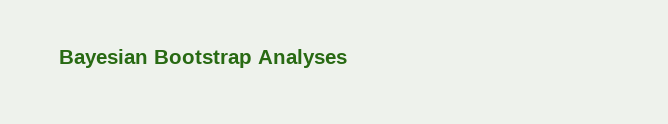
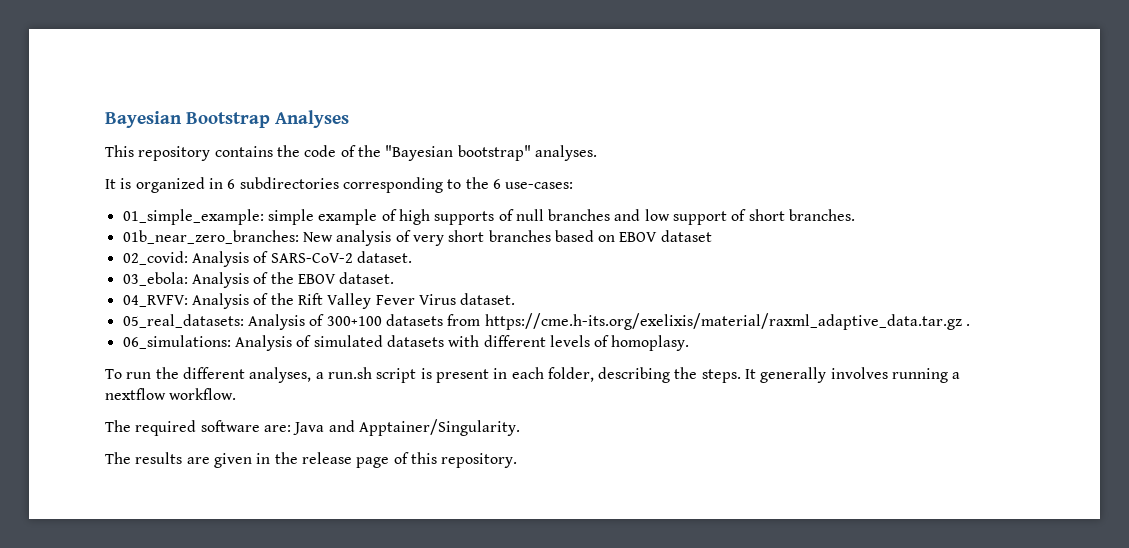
+ This repository contains the code of the "Bayesian bootstrap" analyses.
+ It is organized in 6 subdirectories corresponding to the 6 use-cases:
+ 01_simple_example: simple example of high supports of null branches and low support of short branches.
+ 01b_near_zero_branches: New analysis of very short branches based on EBOV dataset
+ 02_covid: Analysis of SARS-CoV-2 dataset.
+ 03_ebola: Analysis of the EBOV dataset.
+ 04_RVFV: Analysis of the Rift Valley Fever Virus dataset.
+ 05_real_datasets: Analysis of 300+100 datasets from https://cme.h-its.org/exelixis/material/raxml_adaptive_data.tar.gz .
+ 06_simulations: Analysis of simulated datasets with different levels of homoplasy.
+ To run the different analyses, a run.sh script is present in each folder, describing the steps. It generally involves running a nextflow workflow.
+ The required software are: Java and Apptainer/Singularity.
+ The results are given in the release page of this repository.

